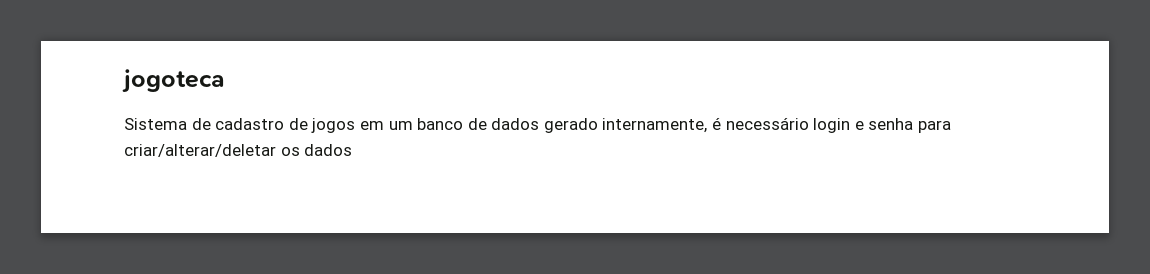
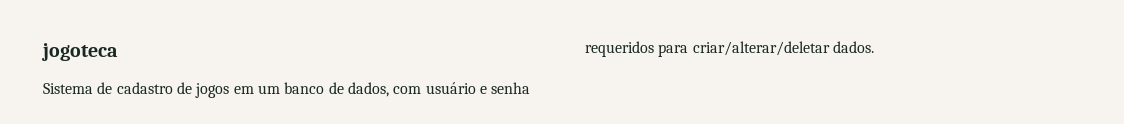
- Sistema de cadastro de jogos em um banco de dados gerado internamente, é necessário login e senha para criar/alterar/deletar os dados
+ Sistema de cadastro de jogos em um banco de dados, com usuário e senha requeridos para criar/alterar/deletar dados.

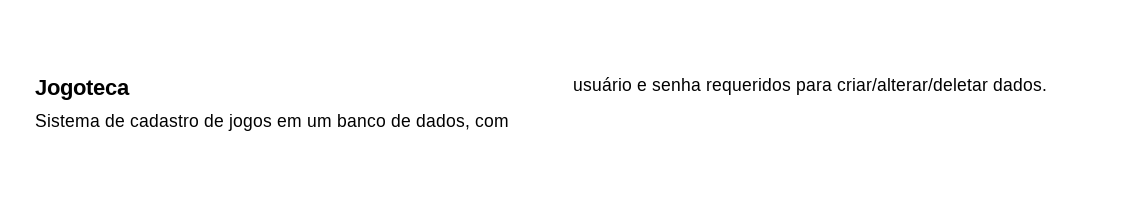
- jogoteca
+ Jogoteca

